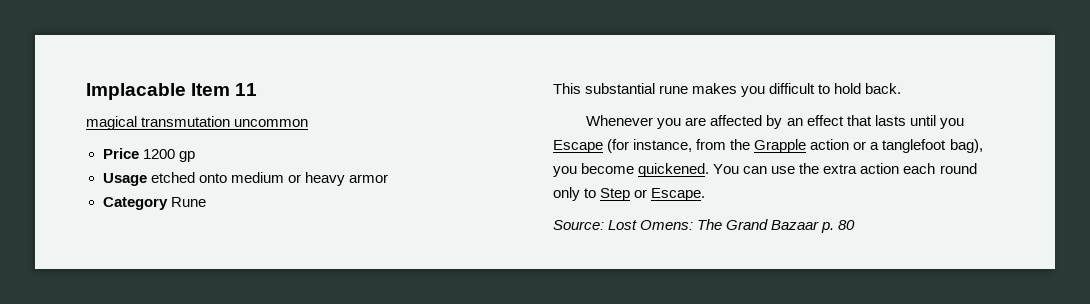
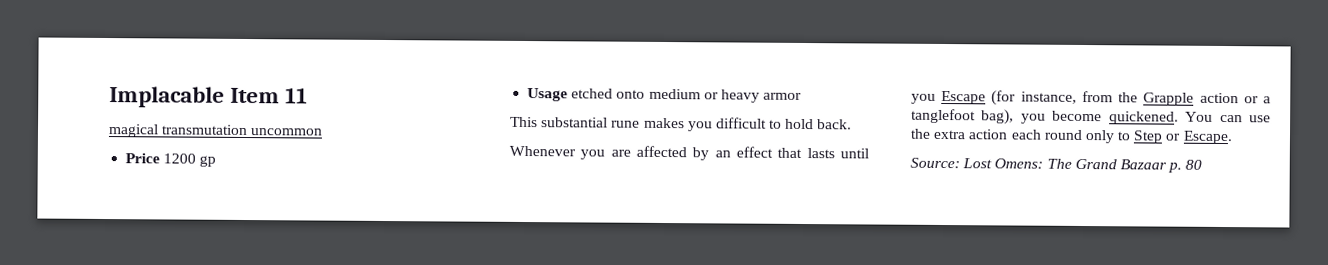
- Category Rune

